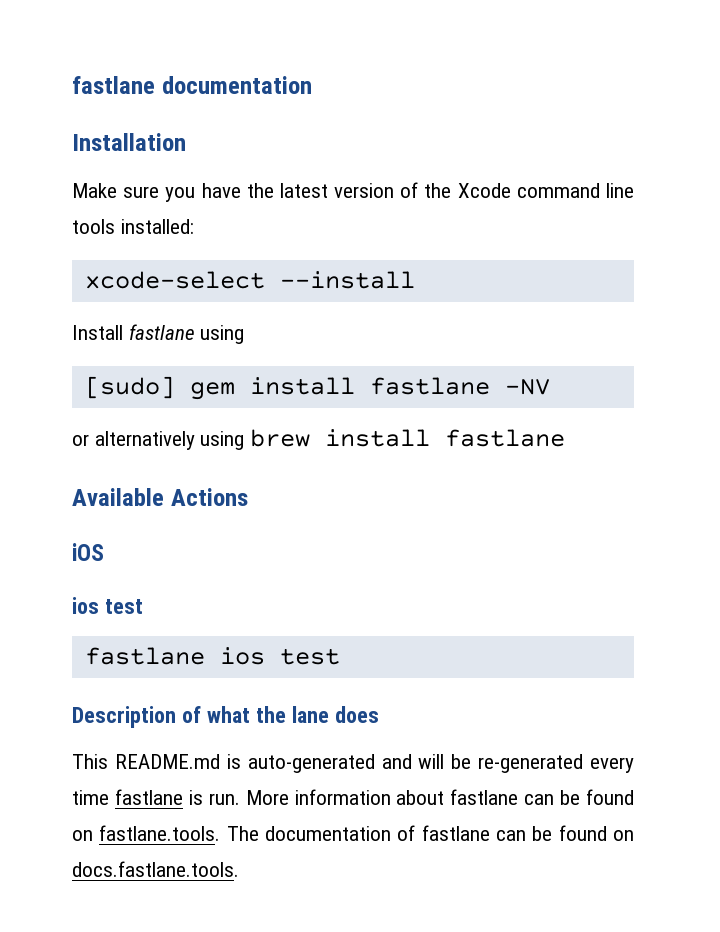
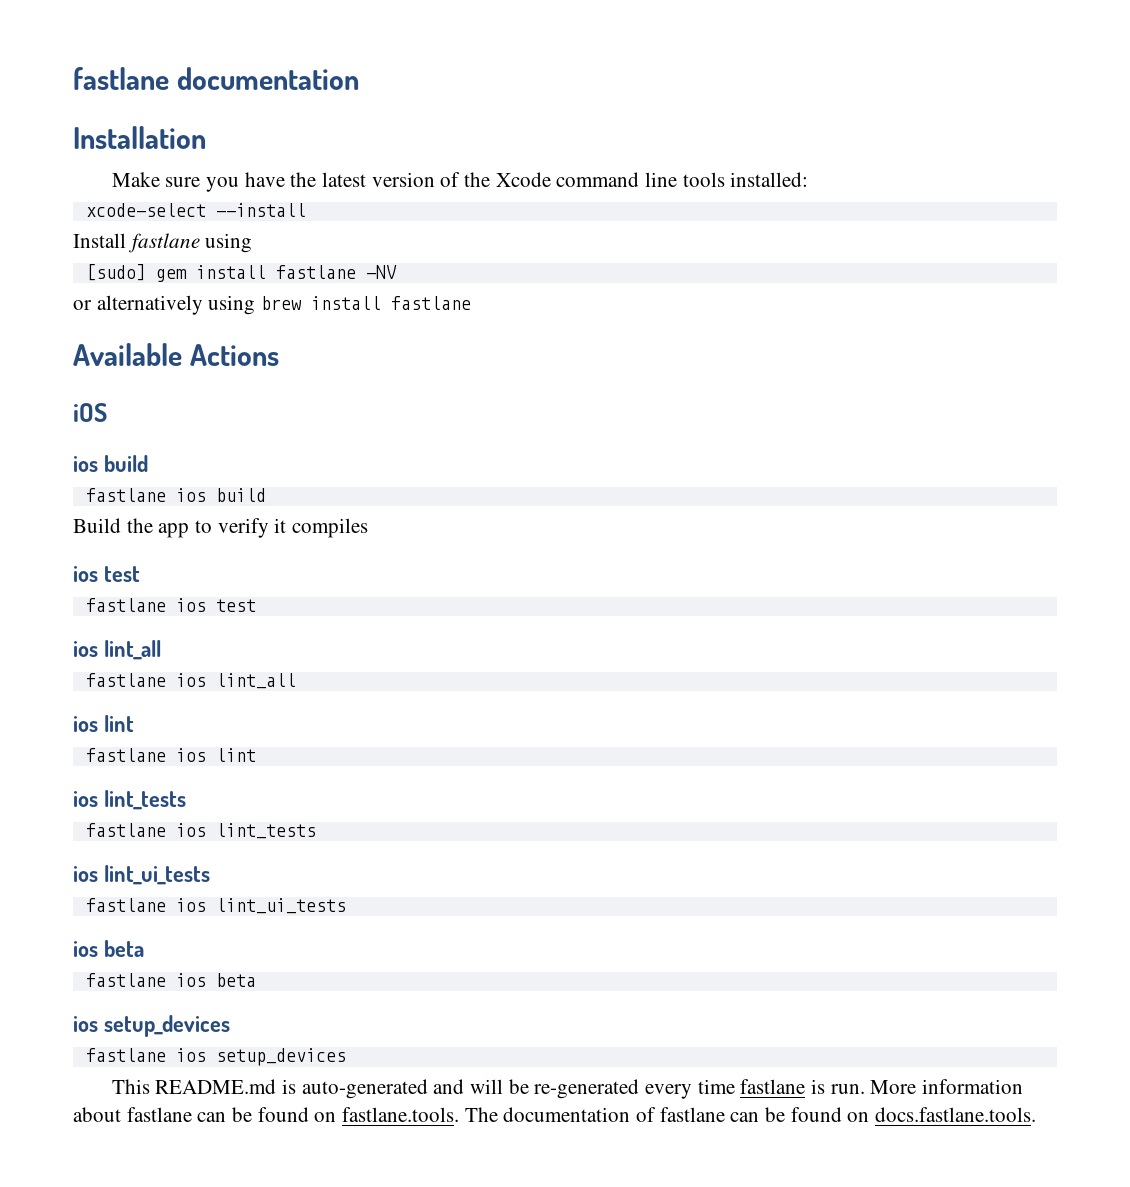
  iOS
+ ios build
+ fastlane ios build
+ Build the app to verify it compiles
  fastlane ios test
- Description of what the lane does
+ ios lint_all
+ fastlane ios lint_all
+ ios lint
+ fastlane ios lint
+ ios lint_tests
+ fastlane ios lint_tests
+ ios lint_ui_tests
+ fastlane ios lint_ui_tests
+ ios beta
+ fastlane ios beta
+ ios setup_devices
+ fastlane ios setup_devices

